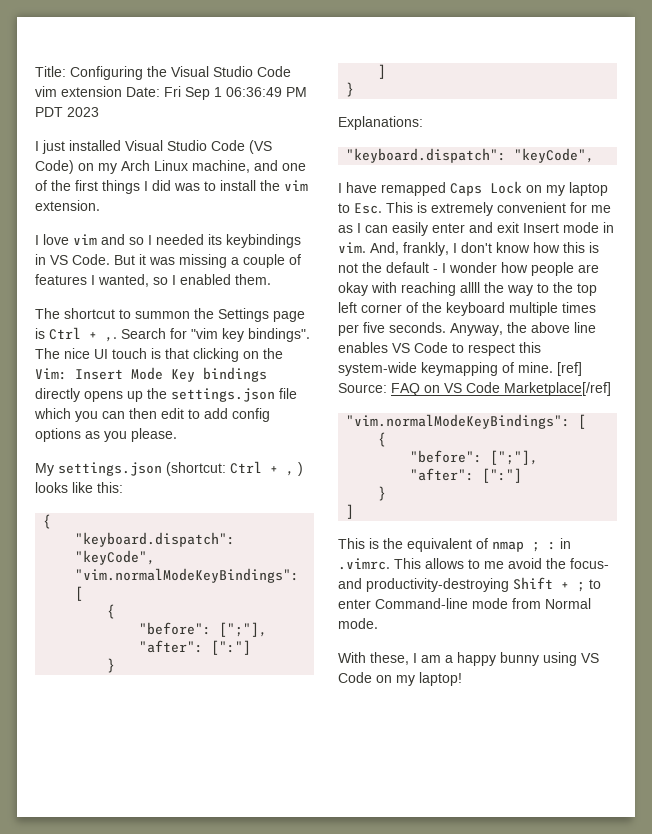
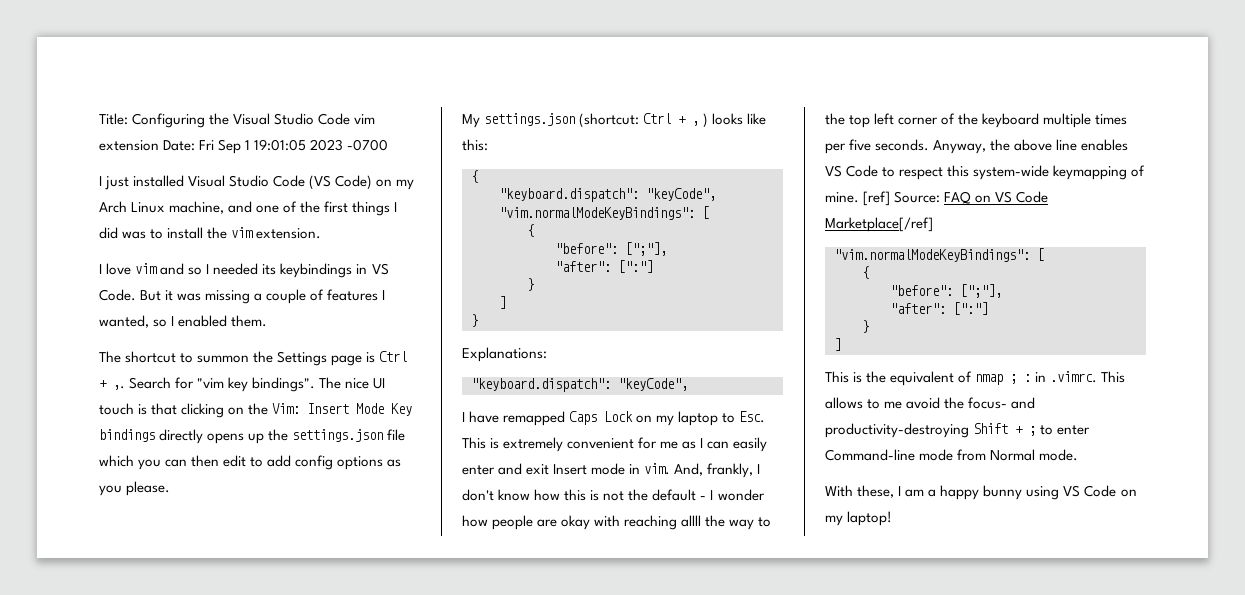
- Title: Configuring the Visual Studio Code vim extension Date: Fri Sep 1 06:36:49 PM PDT 2023
+ Title: Configuring the Visual Studio Code vim extension Date: Fri Sep 1 19:01:05 2023 -0700

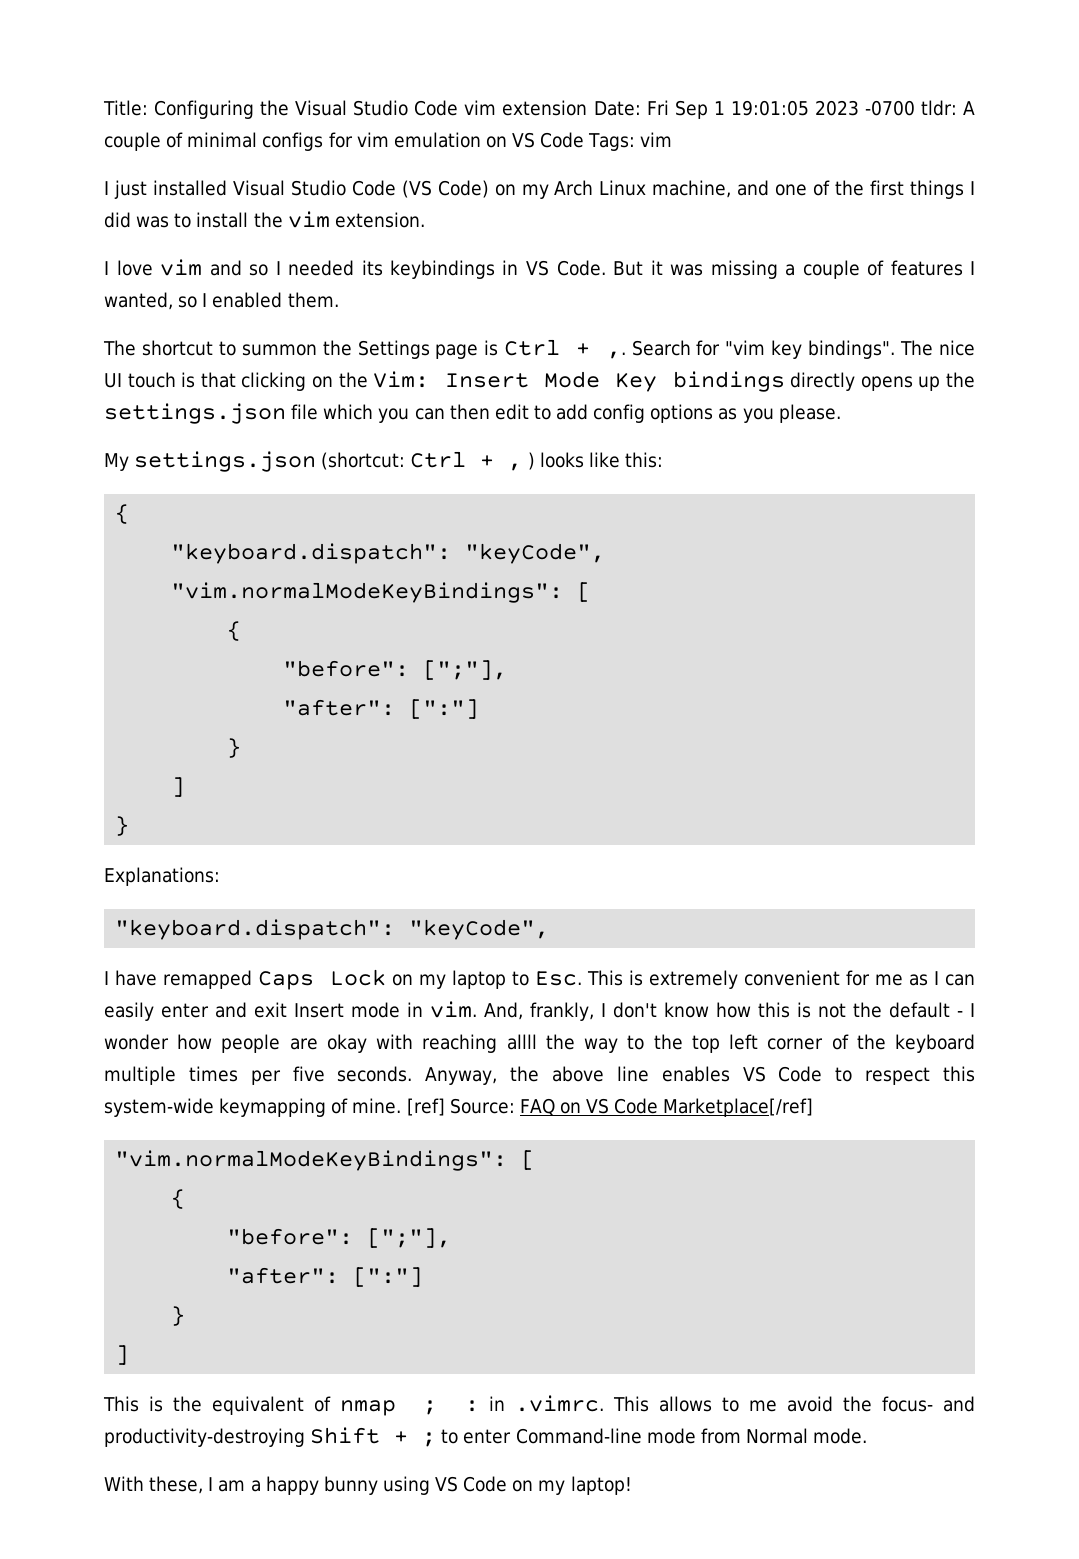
- Title: Configuring the Visual Studio Code vim extension Date: Fri Sep 1 19:01:05 2023 -0700
+ Title: Configuring the Visual Studio Code vim extension Date: Fri Sep 1 19:01:05 2023 -0700 tldr: A couple of minimal configs for vim emulation on VS Code Tags: vim

